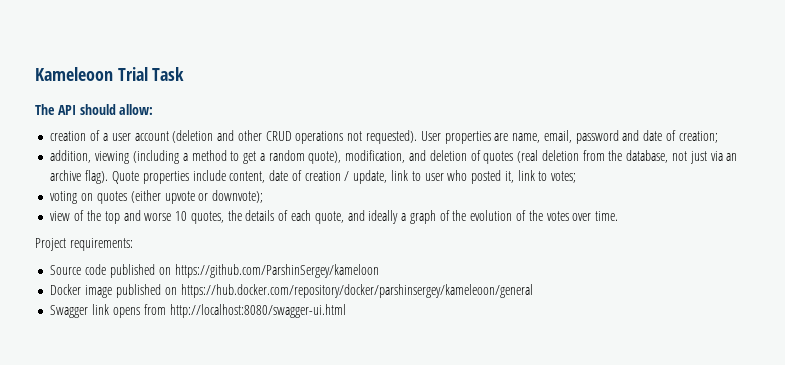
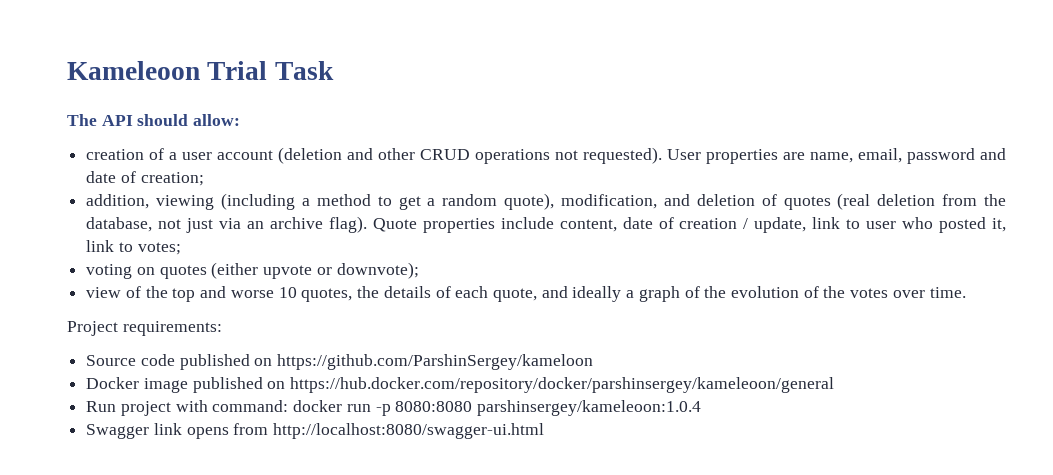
+ Run project with command: docker run -p 8080:8080 parshinsergey/kameleoon:1.0.4

